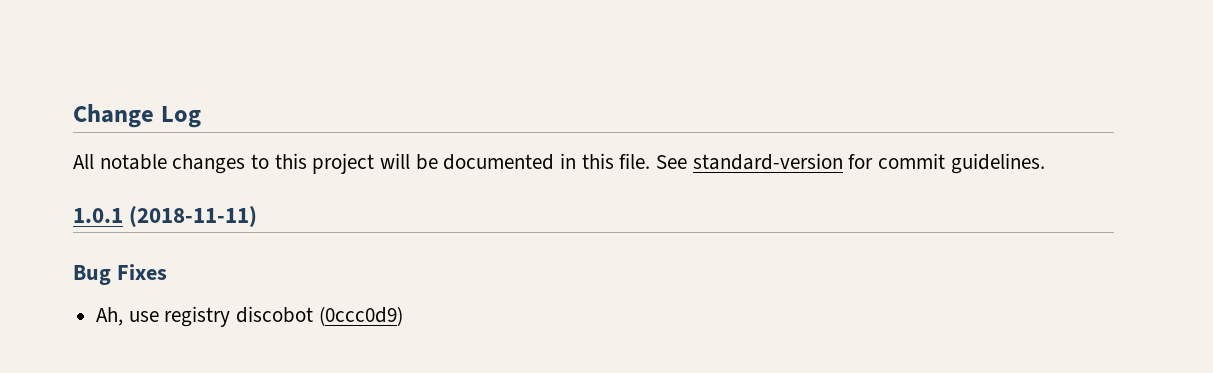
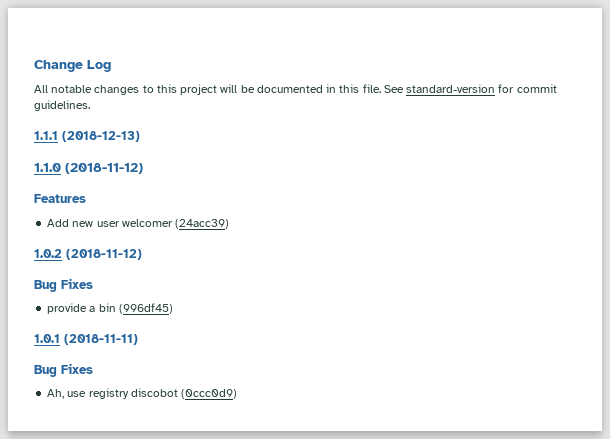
+ 1.1.1 (2018-12-13)
+ 1.1.0 (2018-11-12)
+ Features
+ Add new user welcomer (24acc39)
+ 1.0.2 (2018-11-12)
+ Bug Fixes
+ provide a bin (996df45)

